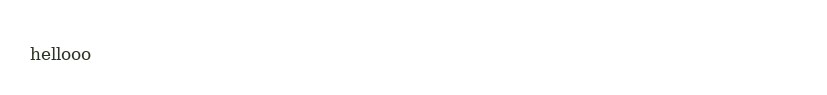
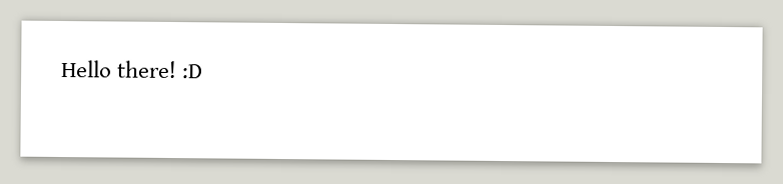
- hellooo
+ Hello there! :D

